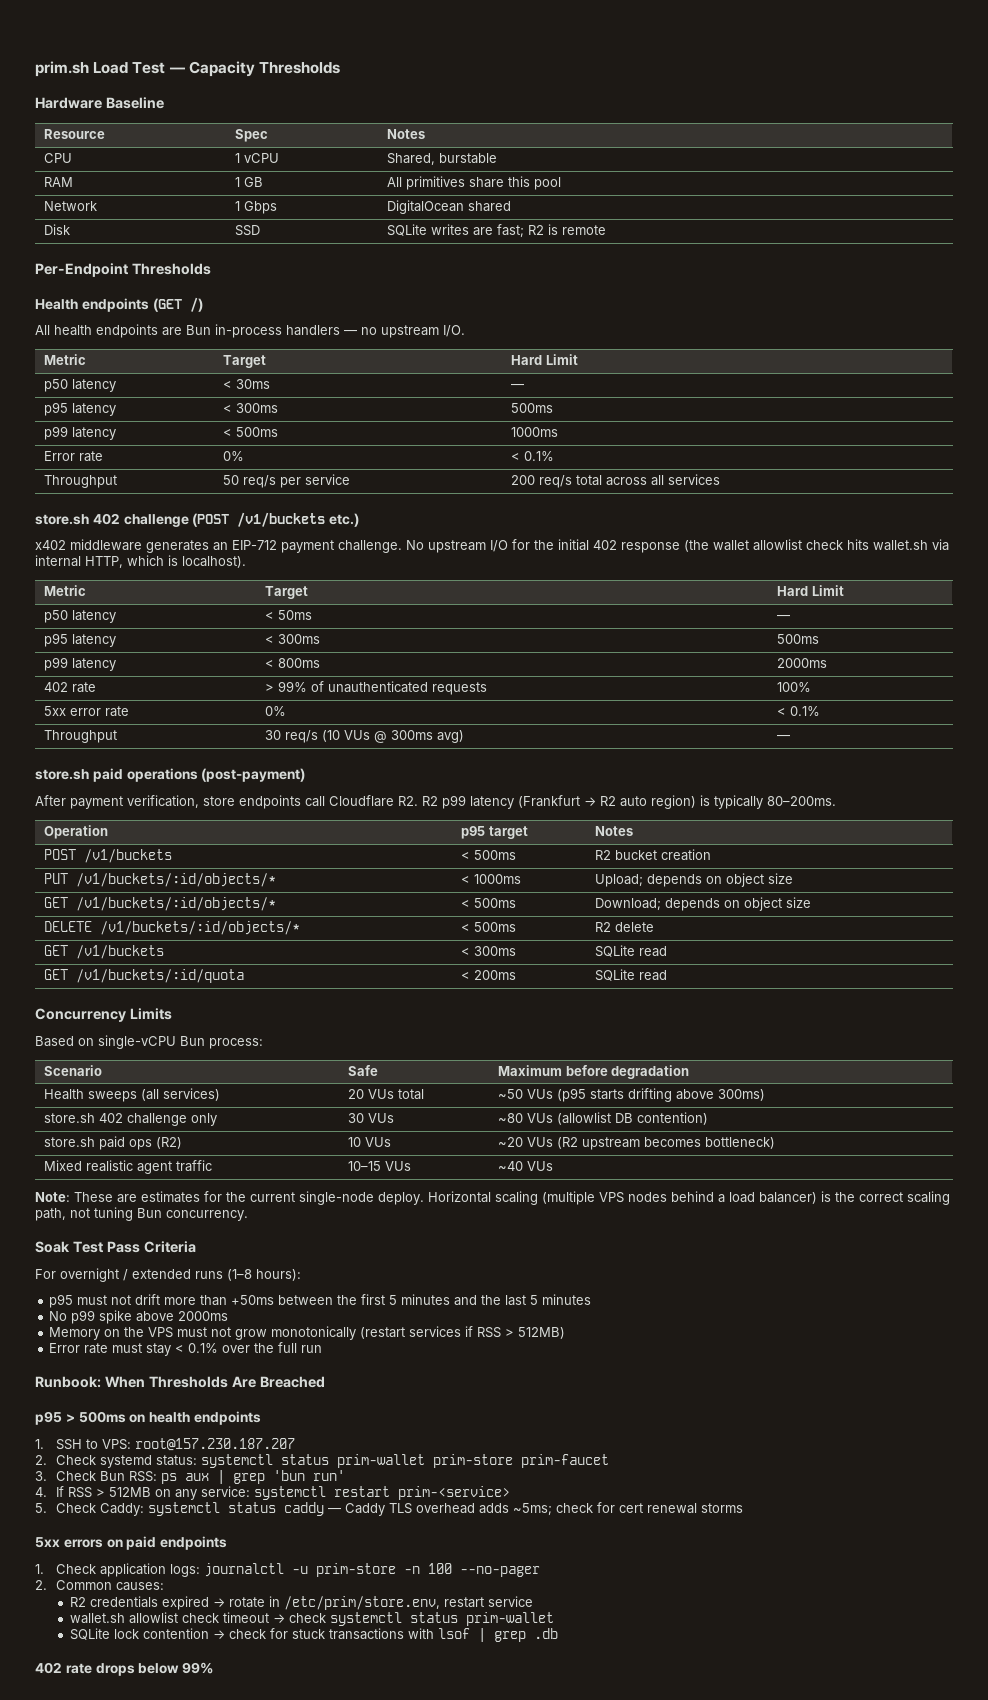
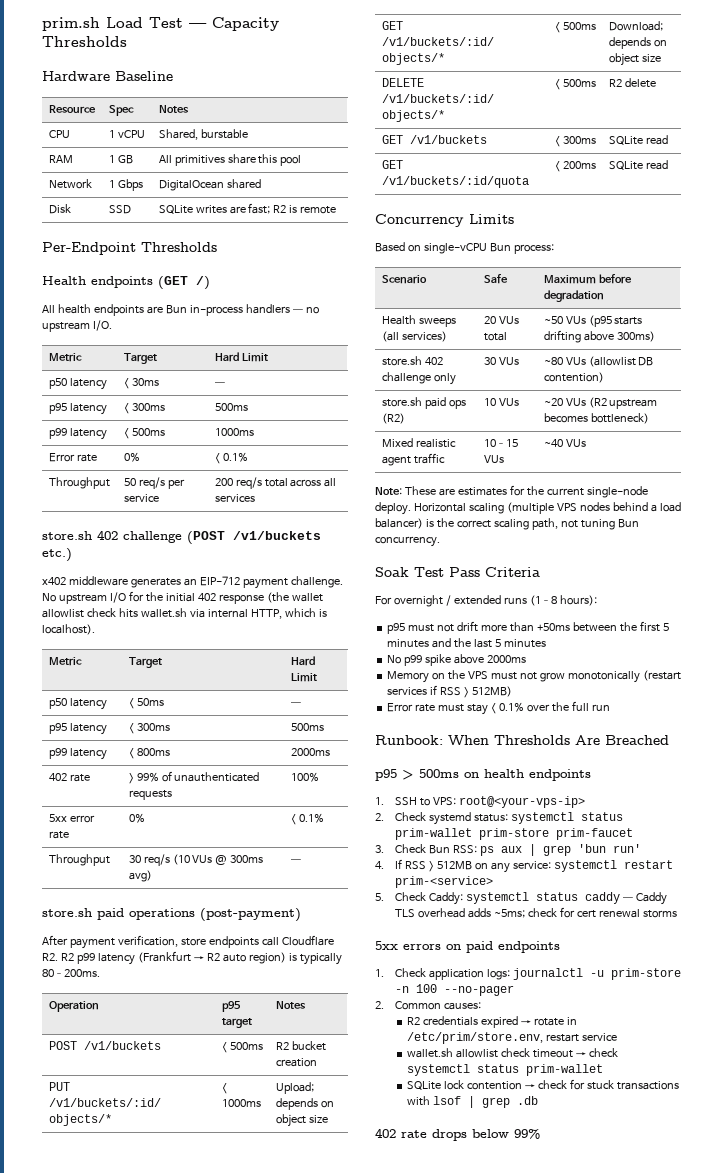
- 1. SSH to VPS: root@157.230.187.207
+ 1. SSH to VPS: root@<your-vps-ip>

